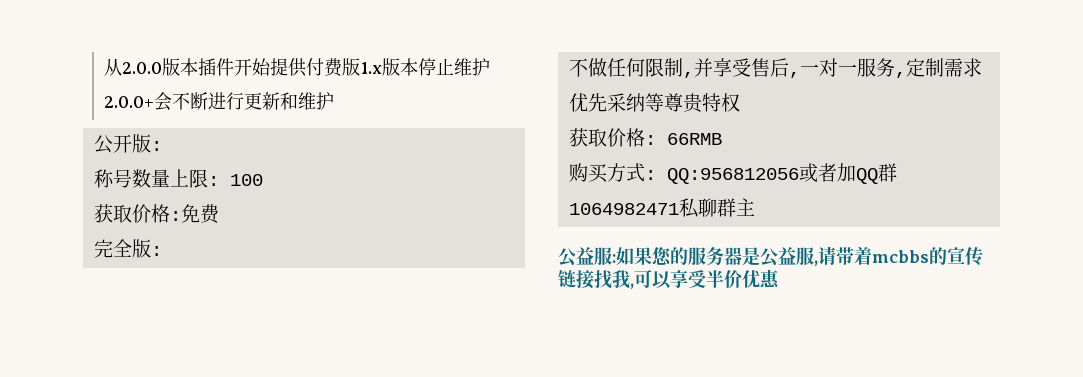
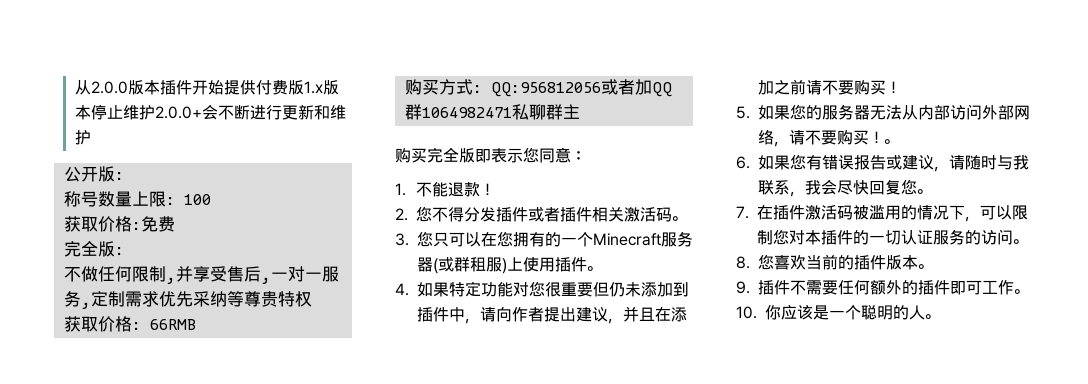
- 公益服:如果您的服务器是公益服,请带着mcbbs的宣传链接找我,可以享受半价优惠
+ 购买完全版即表示您同意：
+ 1.不能退款！
+ 2.您不得分发插件或者插件相关激活码。
+ 3.您只可以在您拥有的一个Minecraft服务器(或群租服)上使用插件。
+ 4.如果特定功能对您很重要但仍未添加到插件中，请向作者提出建议，并且在添加之前请不要购买！
+ 5.如果您的服务器无法从内部访问外部网络，请不要购买！。
+ 6.如果您有错误报告或建议，请随时与我联系，我会尽快回复您。
+ 7.在插件激活码被滥用的情况下，可以限制您对本插件的一切认证服务的访问。
+ 8.您喜欢当前的插件版本。
+ 9.插件不需要任何额外的插件即可工作。
+ 10.你应该是一个聪明的人。

